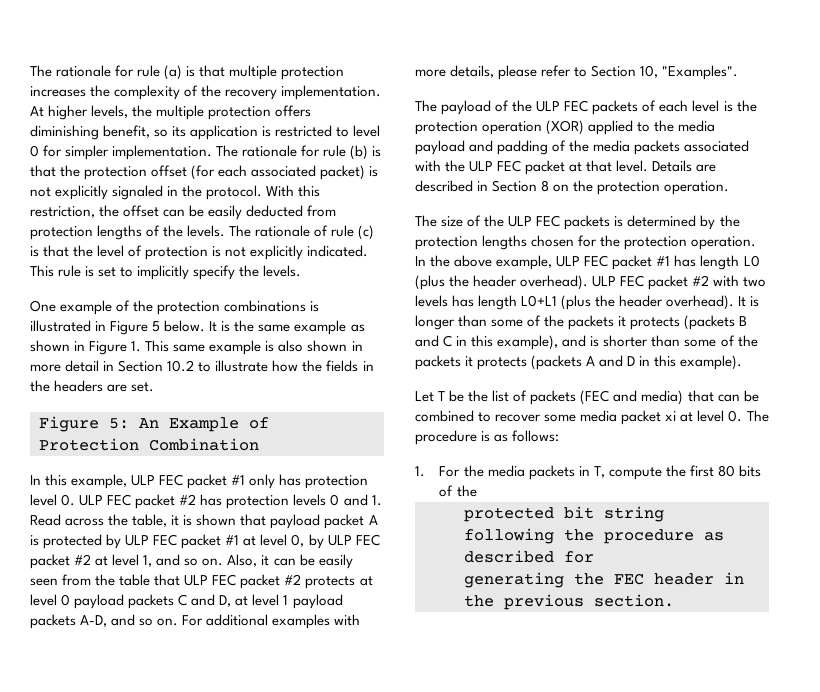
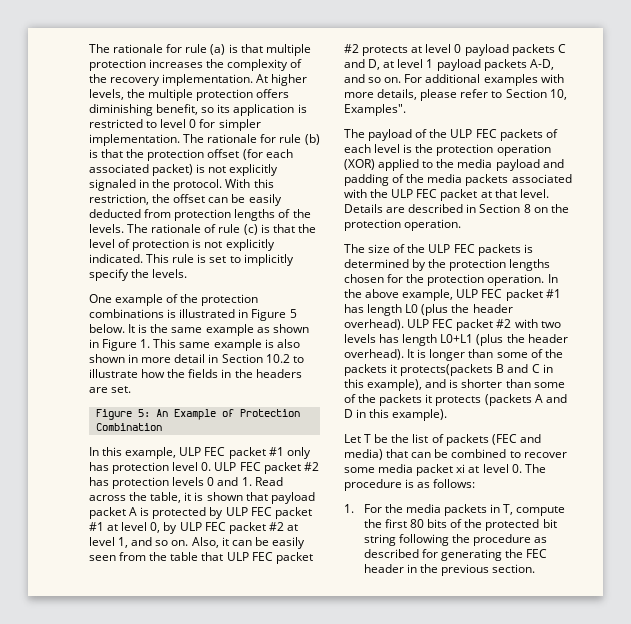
- For additional examples with more details, please refer to Section 10, "Examples".
+ For additional examples with more details, please refer to Section 10, Examples".
- It is longer than some of the packets it protects (packets B and C in this example), and is shorter than some of the packets it protects (packets A and D in this example).
+ It is longer than some of the packets it protects(packets B and C in this example), and is shorter than some of the packets it protects (packets A and D in this example).
- 1. For the media packets in T, compute the first 80 bits of the
- protected bit string following the procedure as described for
- generating the FEC header in the previous section.
+ 1. For the media packets in T, compute the first 80 bits of the protected bit string following the procedure as described for generating the FEC header in the previous section.

